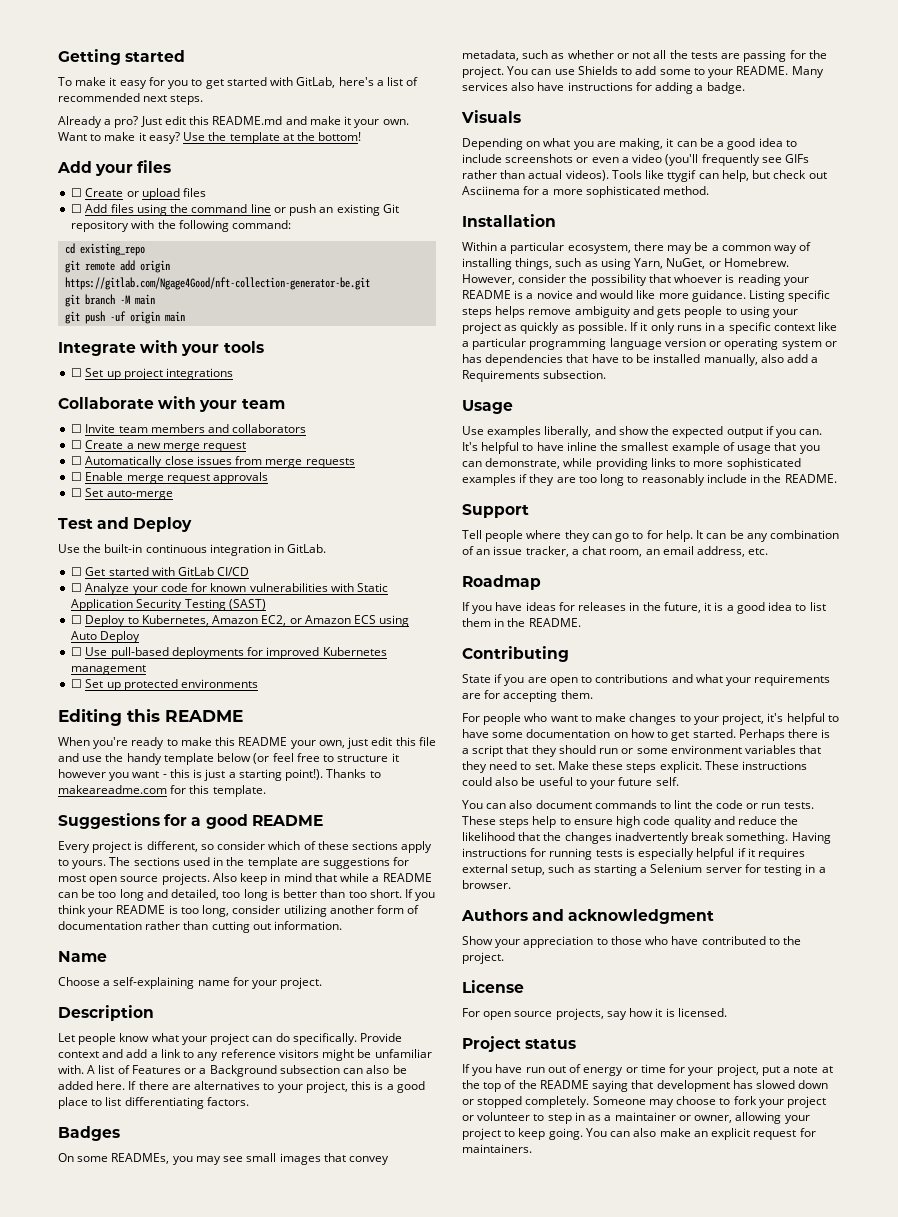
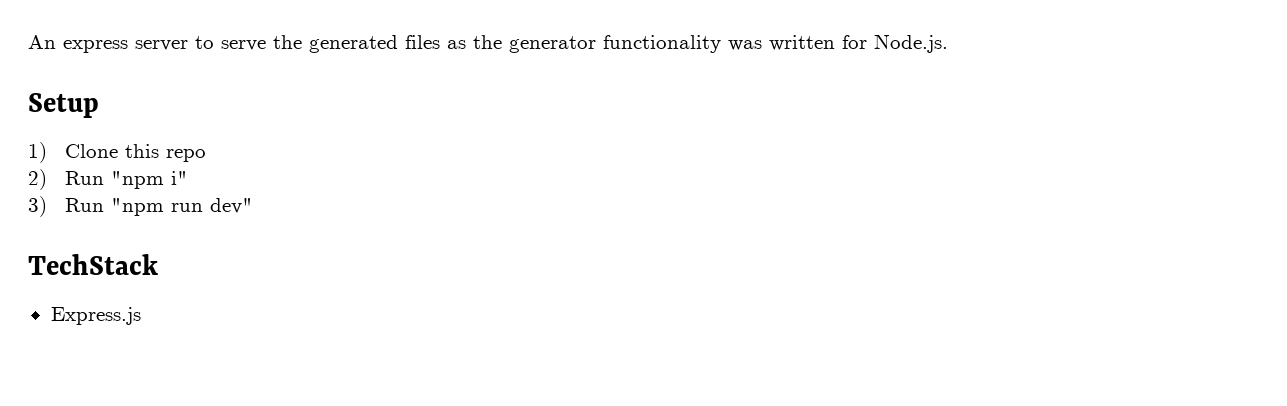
- Getting started
- To make it easy for you to get started with GitLab, here's a list of recommended next steps.
- Already a pro? Just edit this README.md and make it your own. Want to make it easy? Use the template at the bottom!
- Add your files
- ☐ Create or upload files
- ☐ Add files using the command line or push an existing Git repository with the following command:
- cd existing_repo
- git remote add origin https://gitlab.com/Ngage4Good/nft-collection-generator-be.git
- git branch -M main
- git push -uf origin main
- Integrate with your tools
- ☐ Set up project integrations
- Collaborate with your team
- ☐ Invite team members and collaborators
- ☐ Create a new merge request
- ☐ Automatically close issues from merge requests
- ☐ Enable merge request approvals
- ☐ Set auto-merge
- Test and Deploy
- Use the built-in continuous integration in GitLab.
- ☐ Get started with GitLab CI/CD
- ☐ Analyze your code for known vulnerabilities with Static Application Security Testing (SAST)
- ☐ Deploy to Kubernetes, Amazon EC2, or Amazon ECS using Auto Deploy
- ☐ Use pull-based deployments for improved Kubernetes management
- ☐ Set up protected environments
- Editing this README
- When you're ready to make this README your own, just edit this file and use the handy template below (or feel free to structure it however you want - this is just a starting point!). Thanks to makeareadme.com for this template.
- Suggestions for a good README
- Every project is different, so consider which of these sections apply to yours. The sections used in the template are suggestions for most open source projects. Also keep in mind that while a README can be too long and detailed, too long is better than too short. If you think your README is too long, consider utilizing another form of documentation rather than cutting out information.
- Name
- Choose a self-explaining name for your project.
- Description
- Let people know what your project can do specifically. Provide context and add a link to any reference visitors might be unfamiliar with. A list of Features or a Background subsection can also be added here. If there are alternatives to your project, this is a good place to list differentiating factors.
- Badges
- On some READMEs, you may see small images that convey metadata, such as whether or not all the tests are passing for the project. You can use Shields to add some to your README. Many services also have instructions for adding a badge.
- Visuals
- Depending on what you are making, it can be a good idea to include screenshots or even a video (you'll frequently see GIFs rather than actual videos). Tools like ttygif can help, but check out Asciinema for a more sophisticated method.
- Installation
- Within a particular ecosystem, there may be a common way of installing things, such as using Yarn, NuGet, or Homebrew. However, consider the possibility that whoever is reading your README is a novice and would like more guidance. Listing specific steps helps remove ambiguity and gets people to using your project as quickly as possible. If it only runs in a specific context like a particular programming language version or operating system or has dependencies that have to be installed manually, also add a Requirements subsection.
- Usage
- Use examples liberally, and show the expected output if you can. It's helpful to have inline the smallest example of usage that you can demonstrate, while providing links to more sophisticated examples if they are too long to reasonably include in the README.
- Support
- Tell people where they can go to for help. It can be any combination of an issue tracker, a chat room, an email address, etc.
- Roadmap
- If you have ideas for releases in the future, it is a good idea to list them in the README.
- Contributing
- State if you are open to contributions and what your requirements are for accepting them.
- For people who want to make changes to your project, it's helpful to have some documentation on how to get started. Perhaps there is a script that they should run or some environment variables that they need to set. Make these steps explicit. These instructions could also be useful to your future self.
- You can also document commands to lint the code or run tests. These steps help to ensure high code quality and reduce the likelihood that the changes inadvertently break something. Having instructions for running tests is especially helpful if it requires external setup, such as starting a Selenium server for testing in a browser.
- Authors and acknowledgment
- Show your appreciation to those who have contributed to the project.
- License
- For open source projects, say how it is licensed.
- Project status
- If you have run out of energy or time for your project, put a note at the top of the README saying that development has slowed down or stopped completely. Someone may choose to fork your project or volunteer to step in as a maintainer or owner, allowing your project to keep going. You can also make an explicit request for maintainers.
+ An express server to serve the generated files as the generator functionality was written for Node.js.
+ Setup
+ 1) Clone this repo
+ 2) Run "npm i"
+ 3) Run "npm run dev"
+ TechStack
+ Express.js

